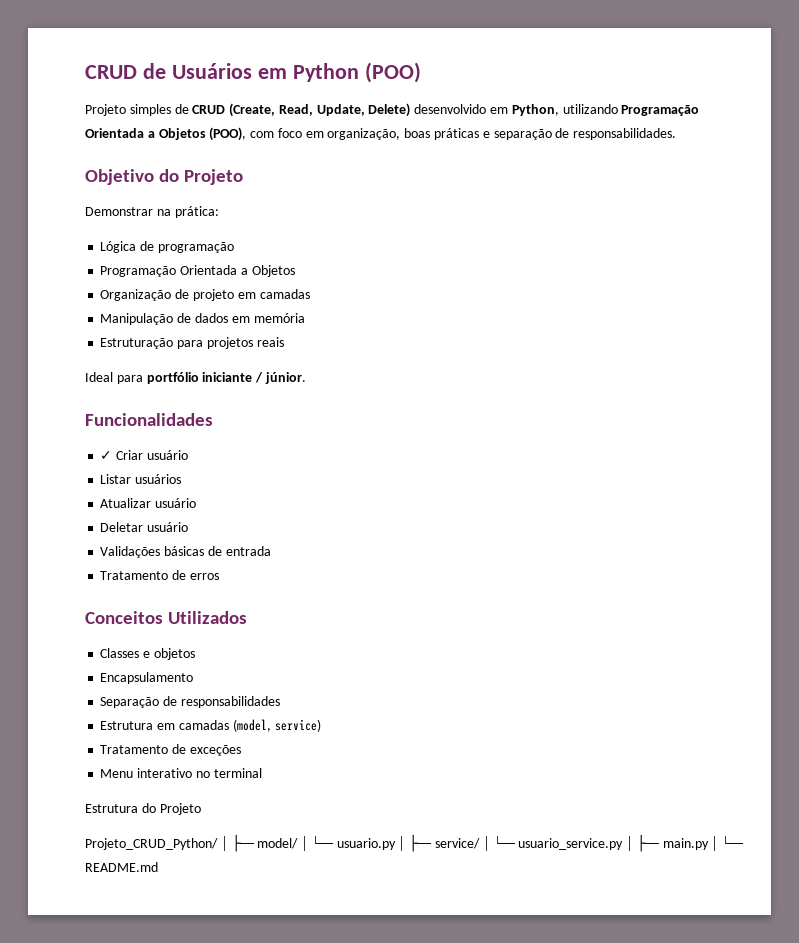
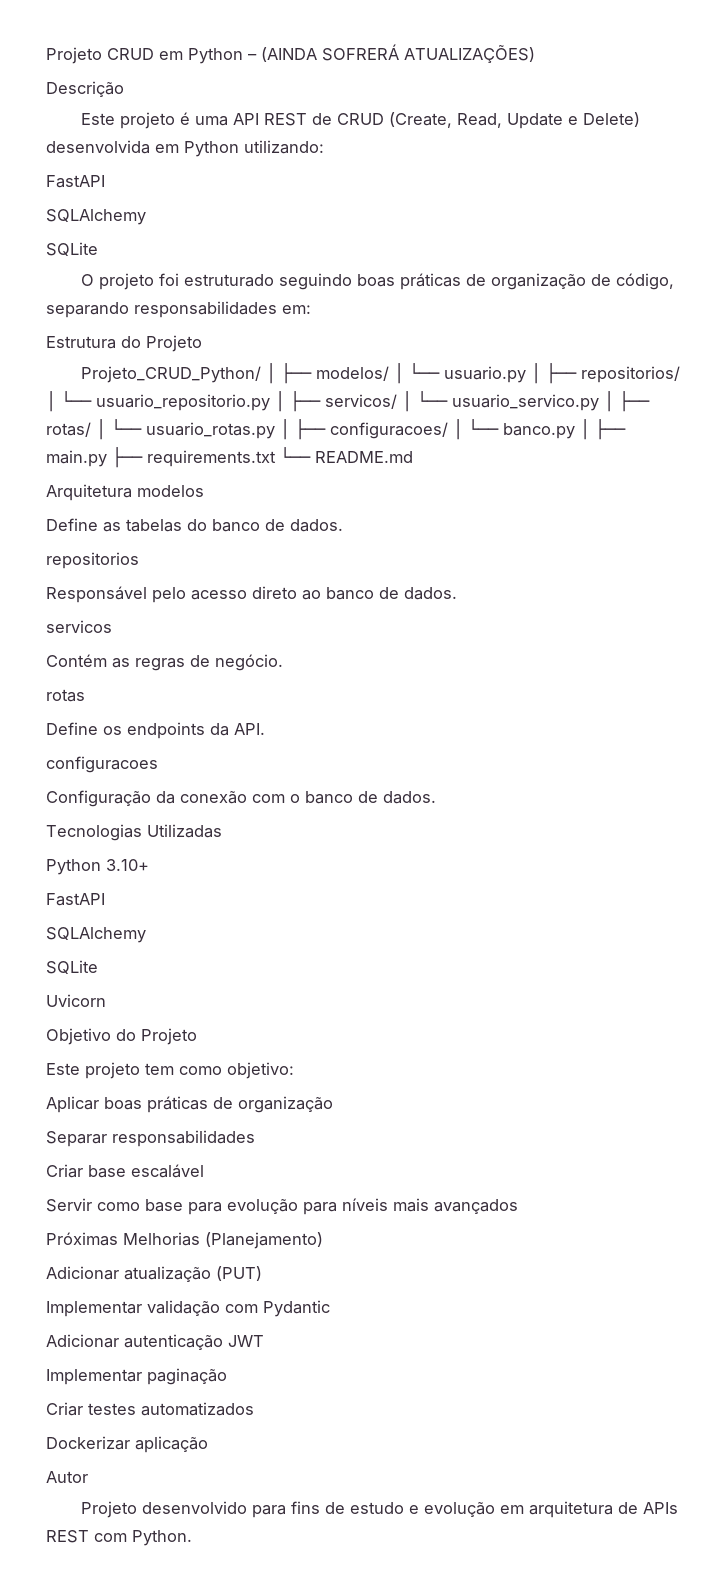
- CRUD de Usuários em Python (POO)
- Projeto simples de CRUD (Create, Read, Update, Delete) desenvolvido em Python, utilizando Programação Orientada a Objetos (POO), com foco em organização, boas práticas e separação de responsabilidades.
- Objetivo do Projeto
- Demonstrar na prática:
- Lógica de programação
- Programação Orientada a Objetos
- Organização de projeto em camadas
- Manipulação de dados em memória
- Estruturação para projetos reais
- Ideal para portfólio iniciante / júnior.
- Funcionalidades
- ✓ Criar usuário
- Listar usuários
- Atualizar usuário
- Deletar usuário
- Validações básicas de entrada
- Tratamento de erros
- Conceitos Utilizados
- Classes e objetos
- Encapsulamento
- Separação de responsabilidades
- Estrutura em camadas (model, service)
- Tratamento de exceções
- Menu interativo no terminal
+ Projeto CRUD em Python – (AINDA SOFRERÁ ATUALIZAÇÕES)
+ Descrição
+ Este projeto é uma API REST de CRUD (Create, Read, Update e Delete) desenvolvida em Python utilizando:
+ FastAPI
+ SQLAlchemy
+ SQLite
+ O projeto foi estruturado seguindo boas práticas de organização de código, separando responsabilidades em:
- Projeto_CRUD_Python/ │ ├── model/ │ └── usuario.py │ ├── service/ │ └── usuario_service.py │ ├── main.py │ └── README.md
+ Projeto_CRUD_Python/ │ ├── modelos/ │ └── usuario.py │ ├── repositorios/ │ └── usuario_repositorio.py │ ├── servicos/ │ └── usuario_servico.py │ ├── rotas/ │ └── usuario_rotas.py │ ├── configuracoes/ │ └── banco.py │ ├── main.py ├── requirements.txt └── README.md
+ Arquitetura modelos
+ Define as tabelas do banco de dados.
+ repositorios
+ Responsável pelo acesso direto ao banco de dados.
+ servicos
+ Contém as regras de negócio.
+ rotas
+ Define os endpoints da API.
+ configuracoes
+ Configuração da conexão com o banco de dados.
+ Tecnologias Utilizadas
+ Python 3.10+
+ FastAPI
+ SQLAlchemy
+ SQLite
+ Uvicorn
+ Objetivo do Projeto
+ Este projeto tem como objetivo:
+ Aplicar boas práticas de organização
+ Separar responsabilidades
+ Criar base escalável
+ Servir como base para evolução para níveis mais avançados
+ Próximas Melhorias (Planejamento)
+ Adicionar atualização (PUT)
+ Implementar validação com Pydantic
+ Adicionar autenticação JWT
+ Implementar paginação
+ Criar testes automatizados
+ Dockerizar aplicação
+ Autor
+ Projeto desenvolvido para fins de estudo e evolução em arquitetura de APIs REST com Python.

